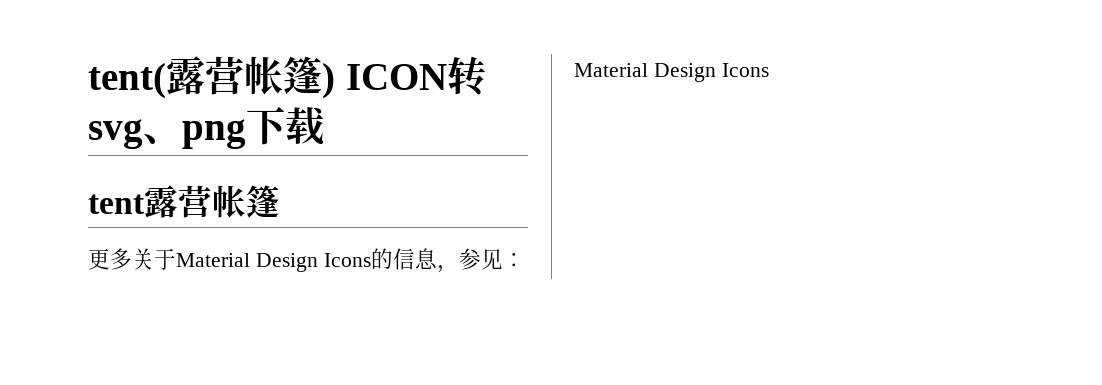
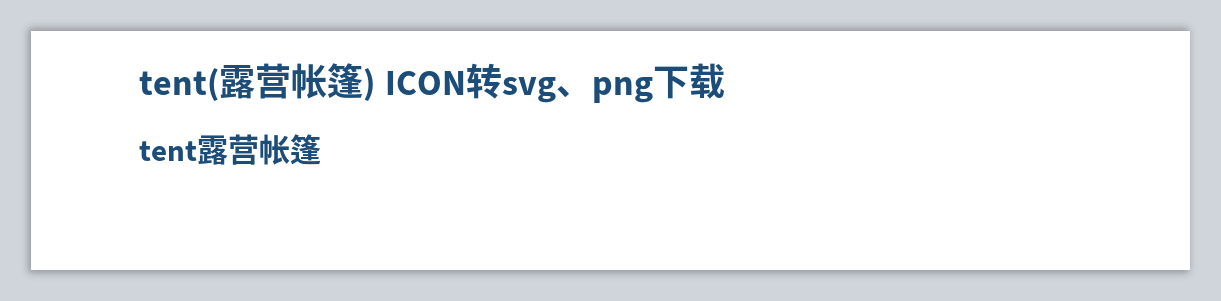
- 更多关于Material Design Icons的信息，参见：Material Design Icons

